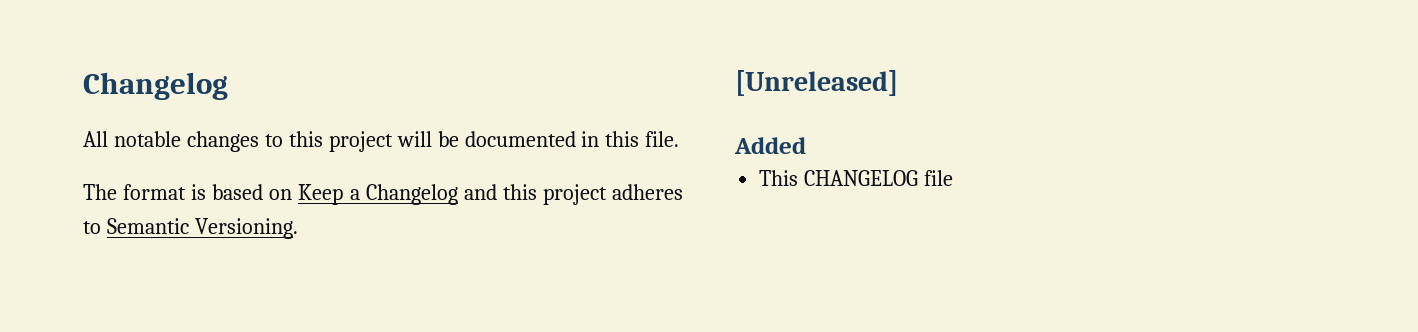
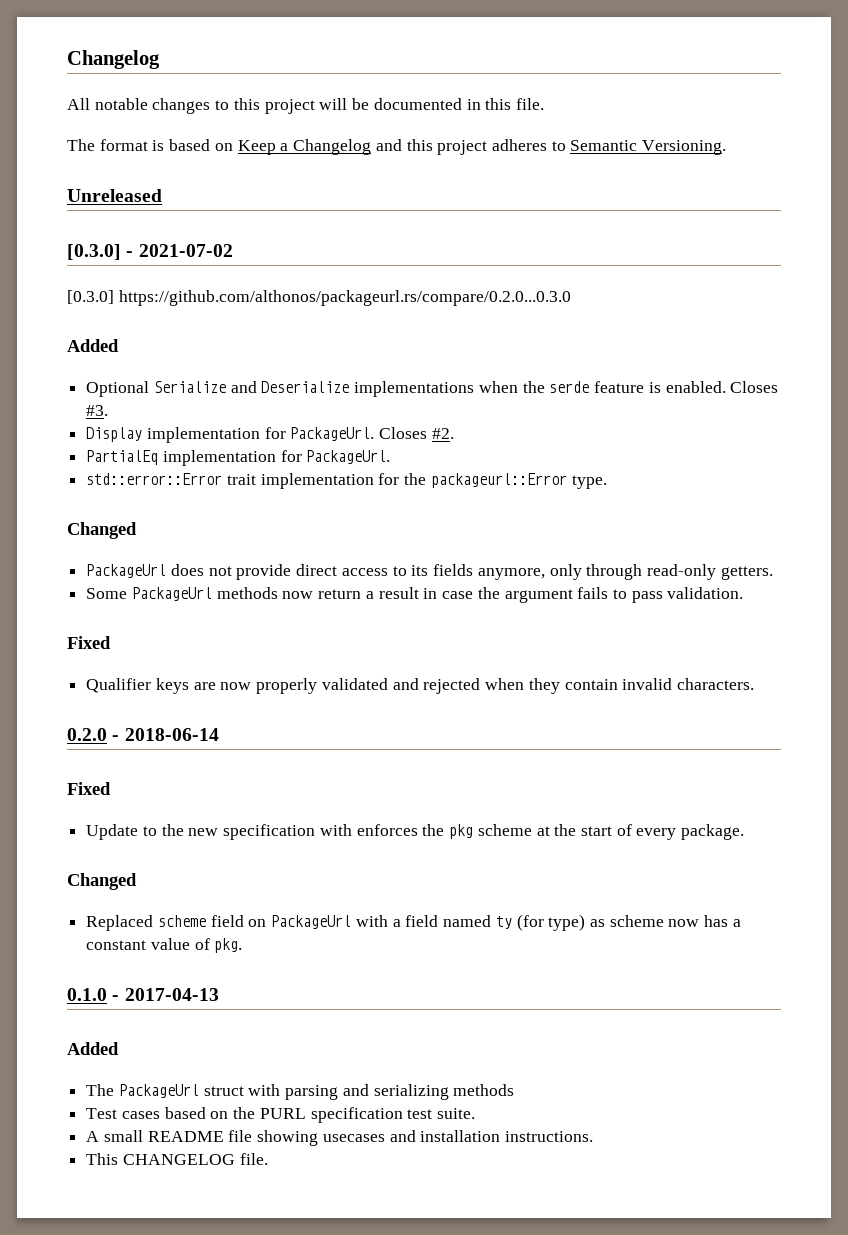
- [Unreleased]
+ Unreleased
+ [0.3.0] - 2021-07-02
+ [0.3.0] https://github.com/althonos/packageurl.rs/compare/0.2.0...0.3.0
  Added
+ Optional Serialize and Deserialize implementations when the serde feature is enabled. Closes #3.
+ Display implementation for PackageUrl. Closes #2.
+ PartialEq implementation for PackageUrl.
+ std::error::Error trait implementation for the packageurl::Error type.
+ Changed
+ PackageUrl does not provide direct access to its fields anymore, only through read-only getters.
+ Some PackageUrl methods now return a result in case the argument fails to pass validation.
+ Fixed
+ Qualifier keys are now properly validated and rejected when they contain invalid characters.
+ 0.2.0 - 2018-06-14
+ Fixed
+ Update to the new specification with enforces the pkg scheme at the start of every package.
+ Changed
+ Replaced scheme field on PackageUrl with a field named ty (for type) as scheme now has a constant value of pkg.
+ 0.1.0 - 2017-04-13
+ Added
+ The PackageUrl struct with parsing and serializing methods
+ Test cases based on the PURL specification test suite.
+ A small README file showing usecases and installation instructions.
- This CHANGELOG file
+ This CHANGELOG file.

